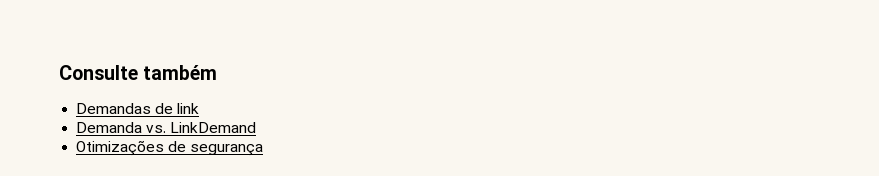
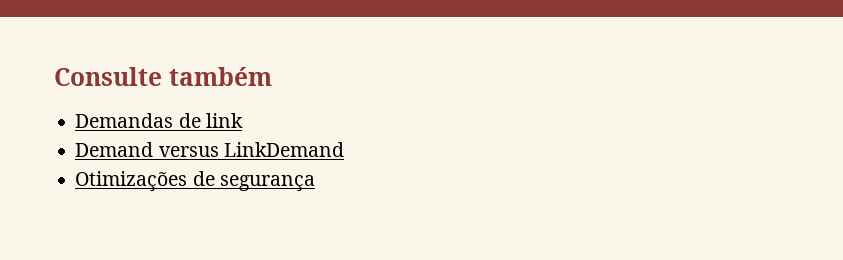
- Demanda vs. LinkDemand
+ Demand versus LinkDemand

